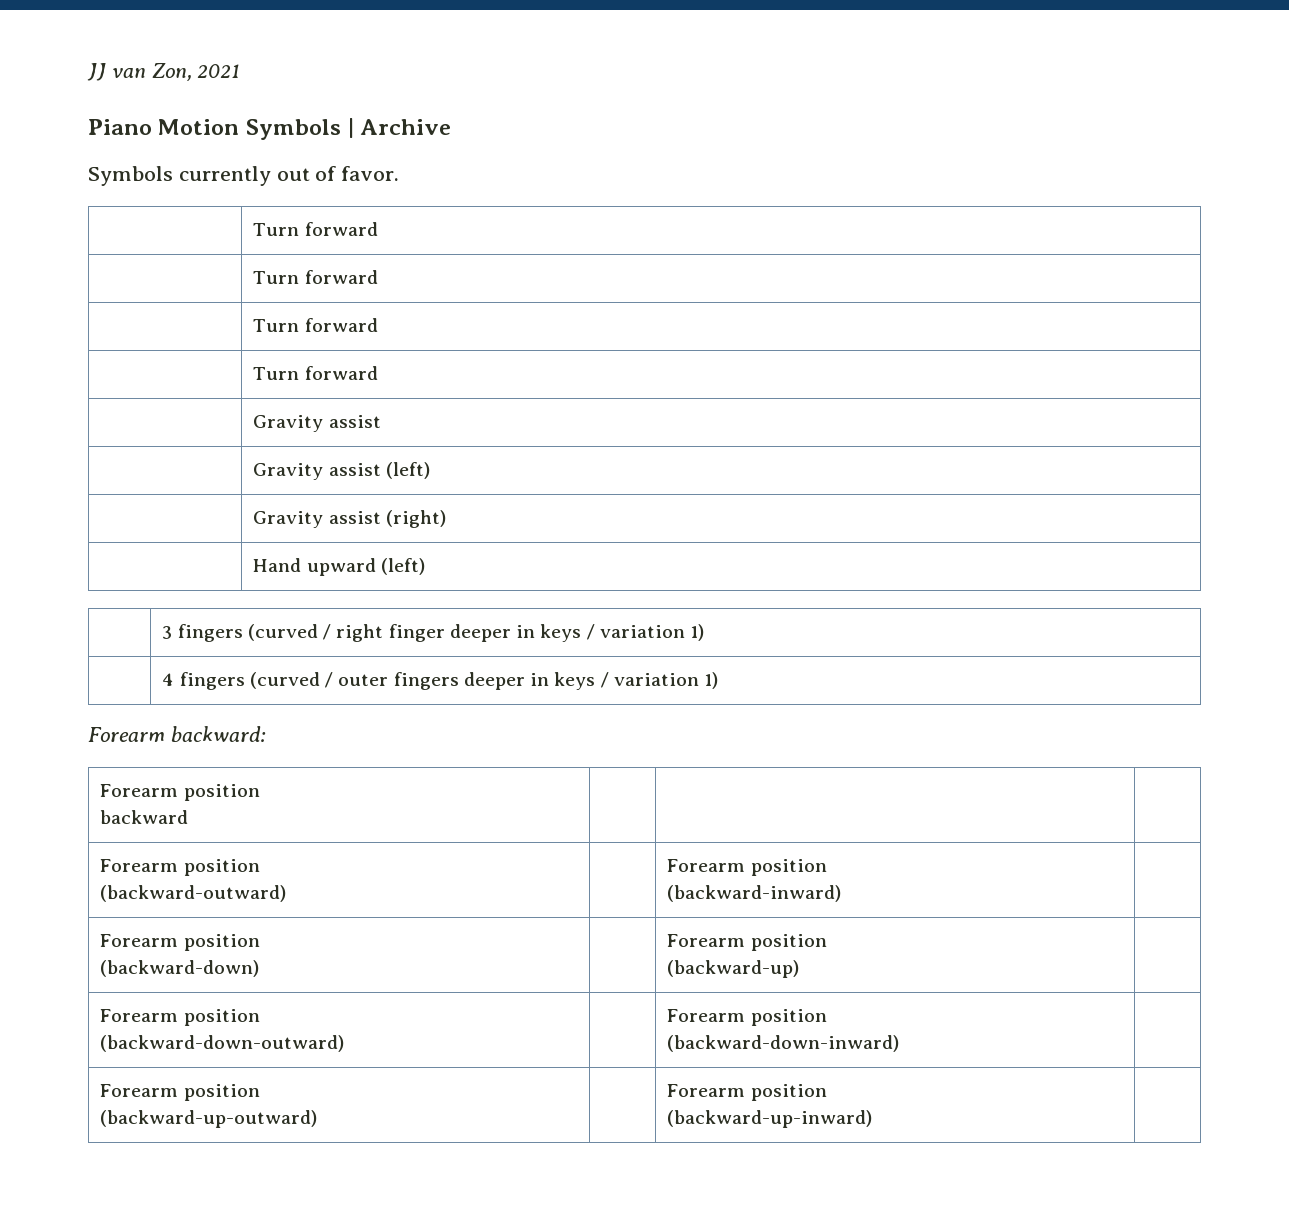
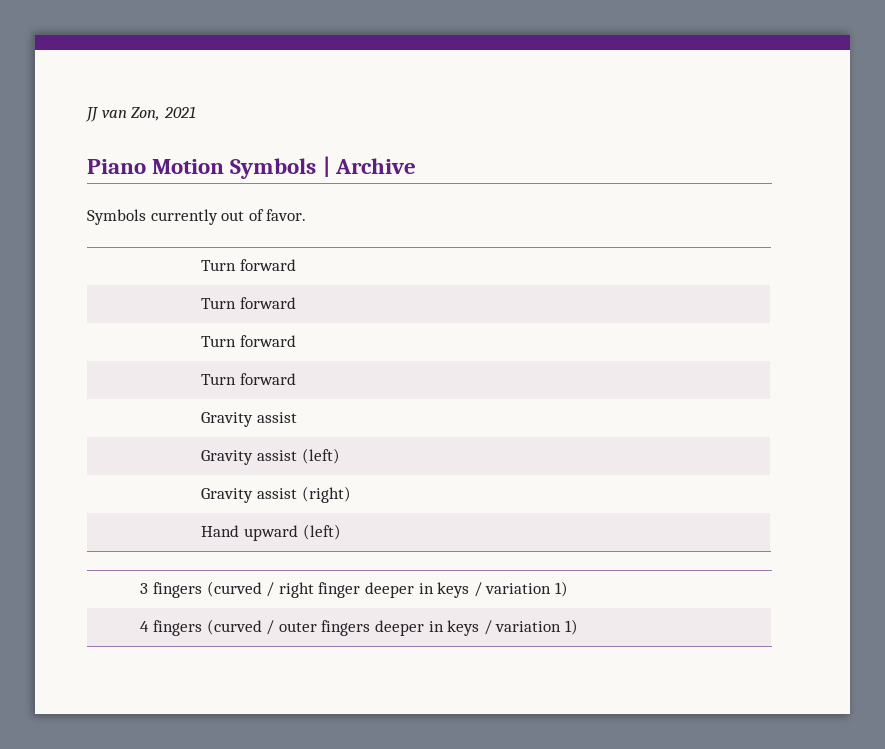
- Forearm backward:
- Forearm position
- backward | | |
- Forearm position
- (backward-outward) | | Forearm position
- (backward-inward) |
- Forearm position
- (backward-down) | | Forearm position
- (backward-up) |
- Forearm position
- (backward-down-outward) | | Forearm position
- (backward-down-inward) |
- Forearm position
- (backward-up-outward) | | Forearm position
- (backward-up-inward) |

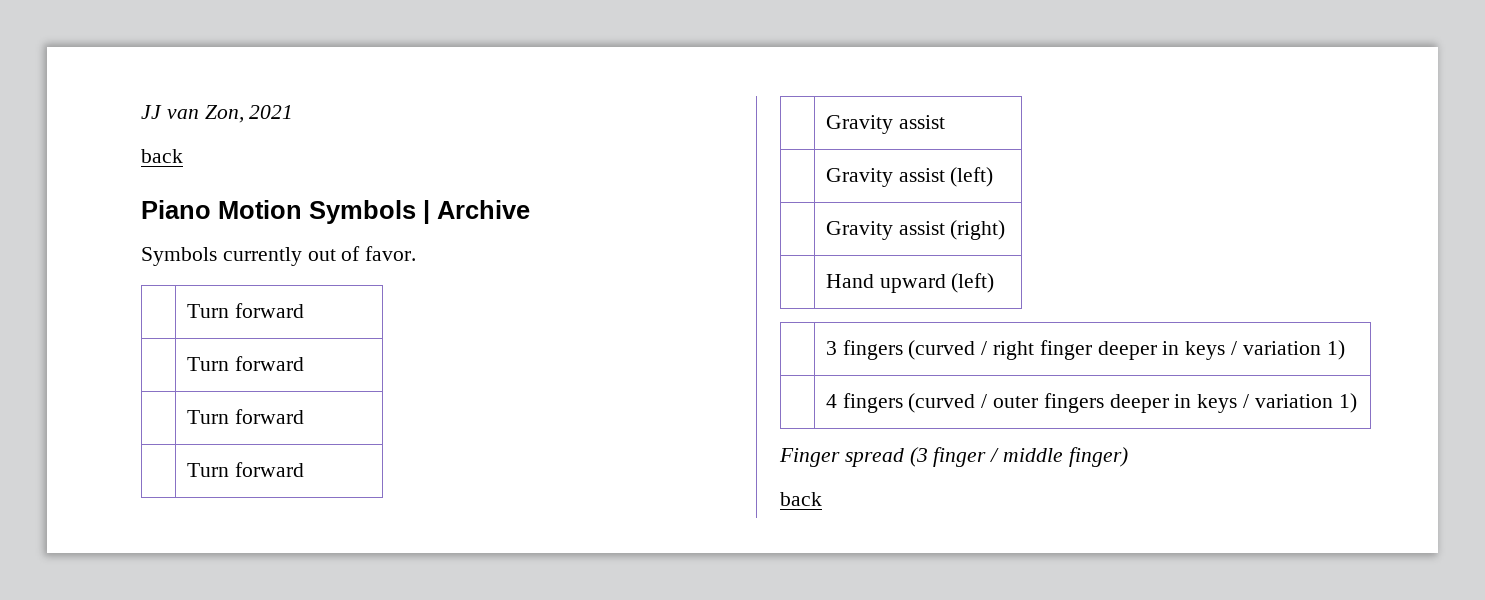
  JJ van Zon, 2021
+ back
+ Finger spread (3 finger / middle finger)
+ back

